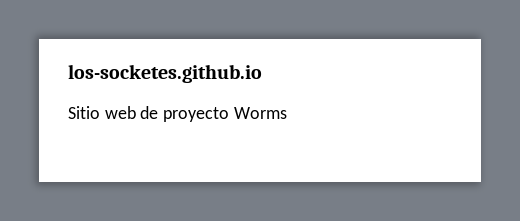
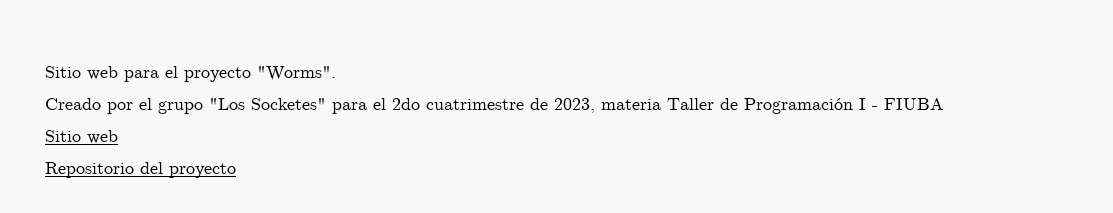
- los-socketes.github.io
- Sitio web de proyecto Worms
+ Sitio web para el proyecto "Worms".
+ Creado por el grupo "Los Socketes" para el 2do cuatrimestre de 2023, materia Taller de Programación I - FIUBA
+ Sitio web
+ Repositorio del proyecto

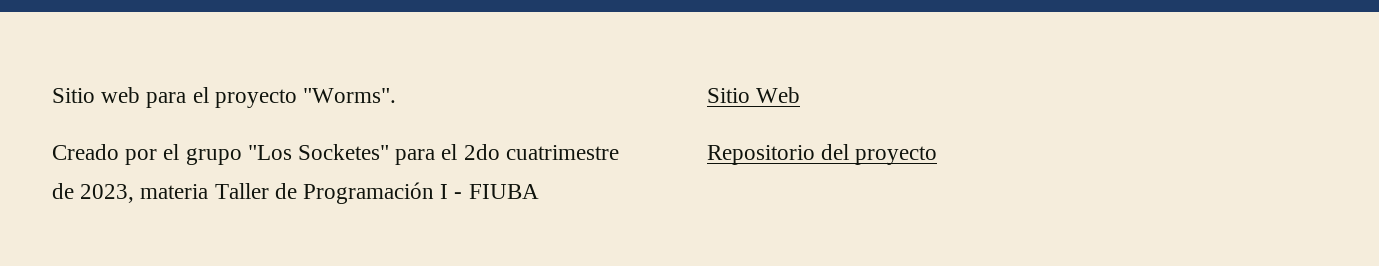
  Creado por el grupo "Los Socketes" para el 2do cuatrimestre de 2023, materia Taller de Programación I - FIUBA
- Sitio web
+ Sitio Web

